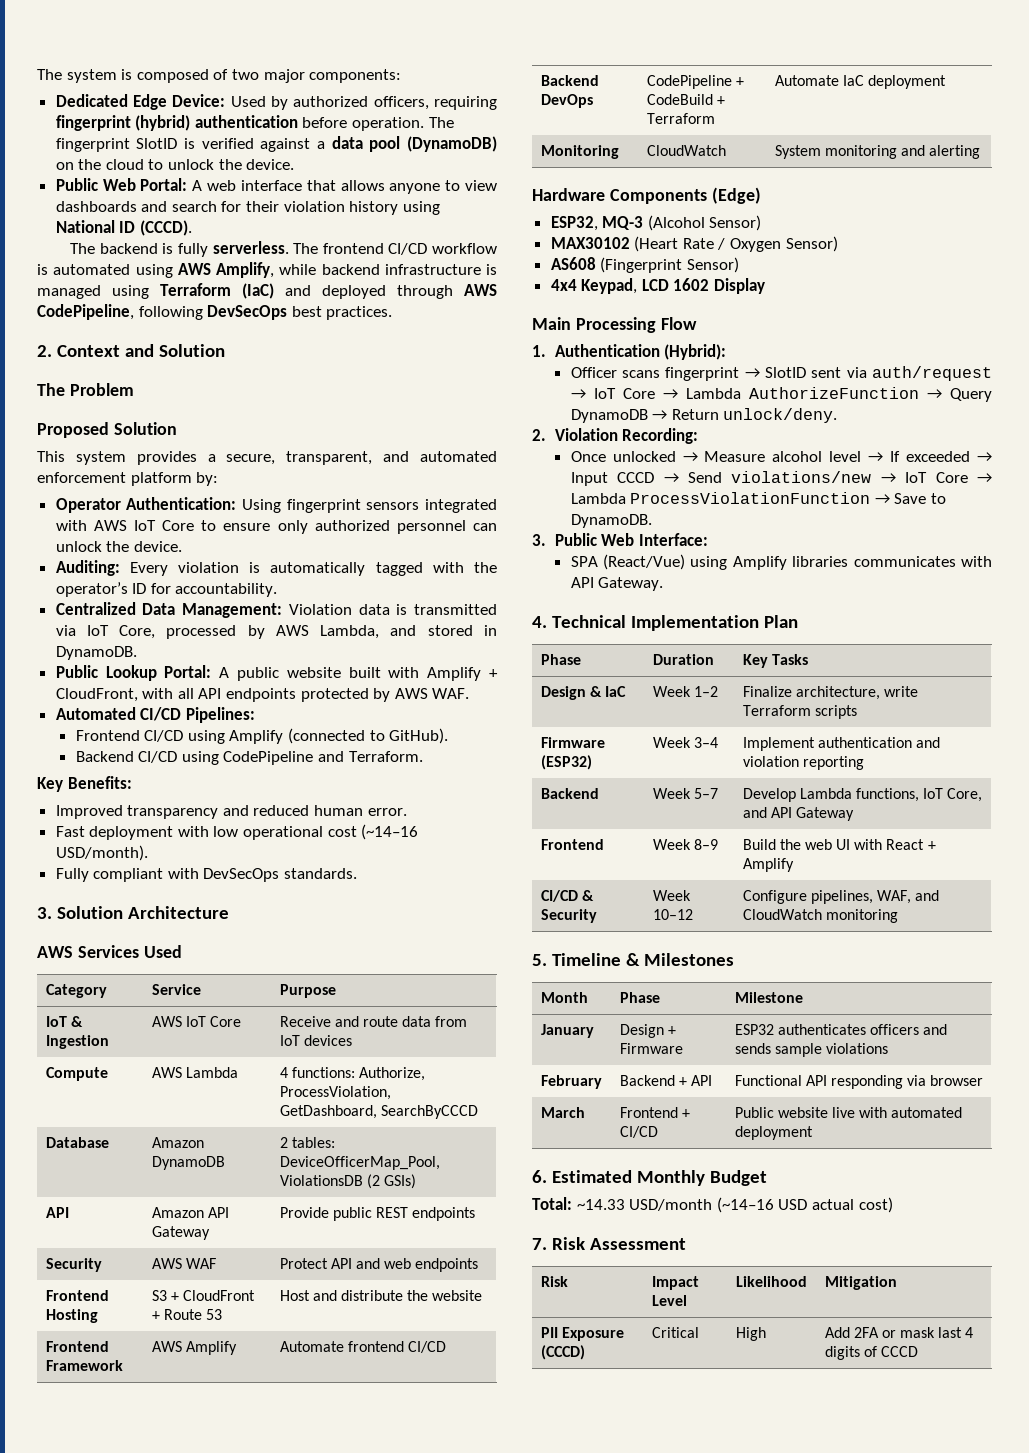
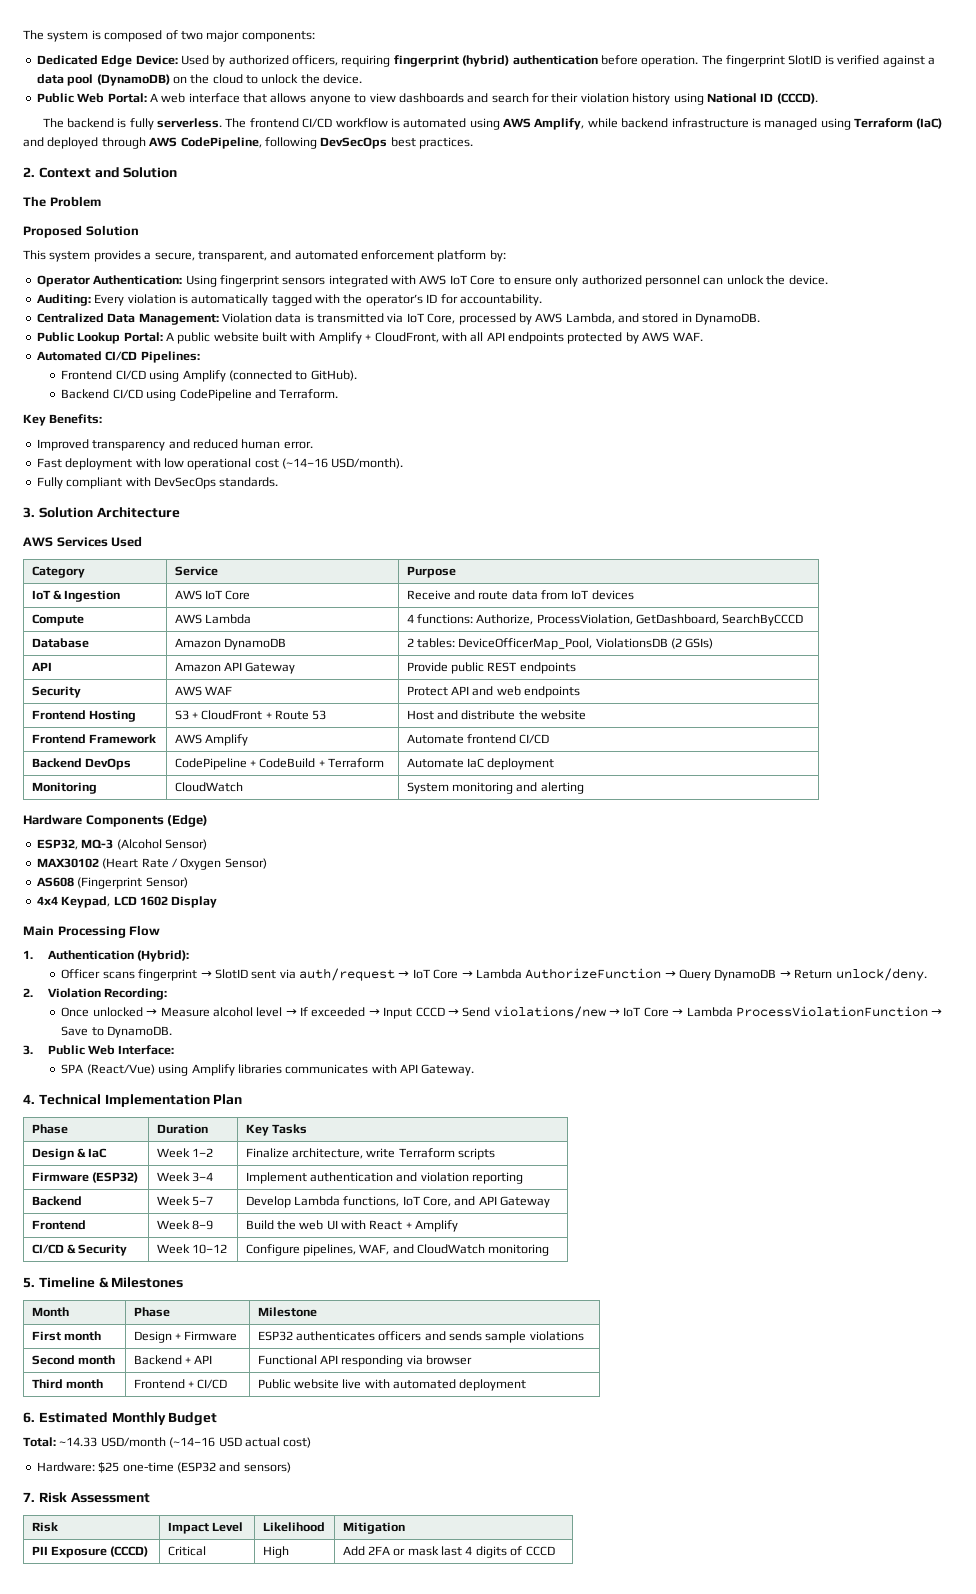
- January | Design + Firmware | ESP32 authenticates officers and sends sample violations
+ First month | Design + Firmware | ESP32 authenticates officers and sends sample violations
- February | Backend + API | Functional API responding via browser
+ Second month | Backend + API | Functional API responding via browser
- March | Frontend + CI/CD | Public website live with automated deployment
+ Third month | Frontend + CI/CD | Public website live with automated deployment
+ Hardware: $25 one-time (ESP32 and sensors)

